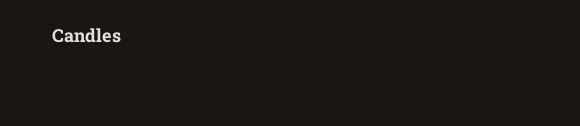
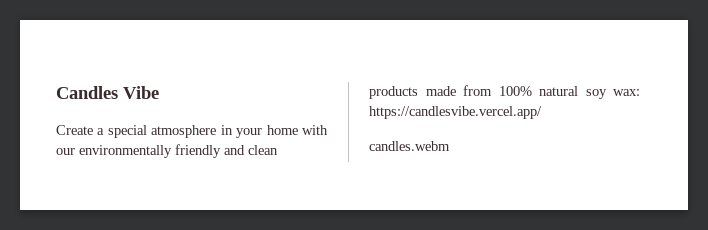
- Candles
+ Candles Vibe
+ Create a special atmosphere in your home with our environmentally friendly and clean products made from 100% natural soy wax: https://candlesvibe.vercel.app/
+ candles.webm

